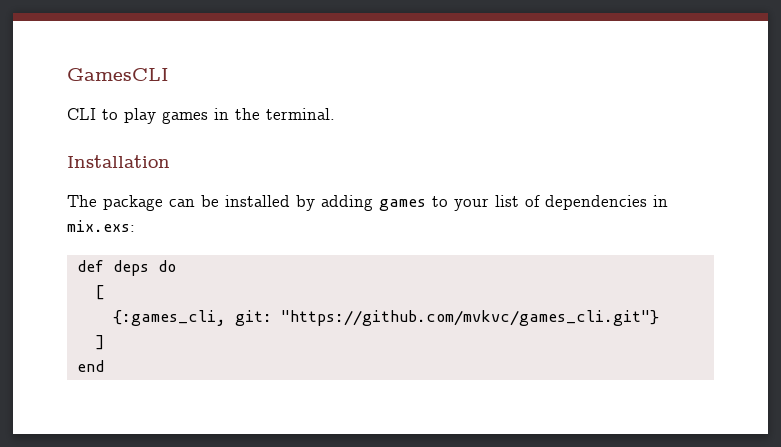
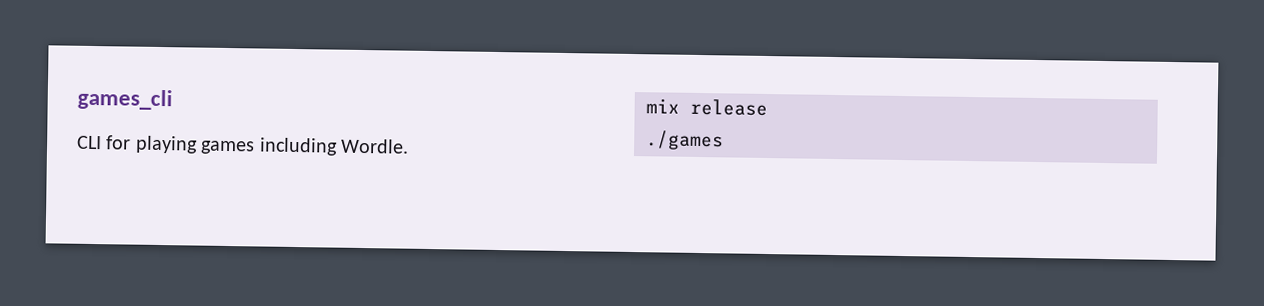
- GamesCLI
+ games_cli
- CLI to play games in the terminal.
- Installation
- The package can be installed by adding games to your list of dependencies in mix.exs:
- def deps do
- [
- {:games_cli, git: "https://github.com/mvkvc/games_cli.git"}
- ]
- end
+ CLI for playing games including Wordle.
+ mix release
+ ./games

